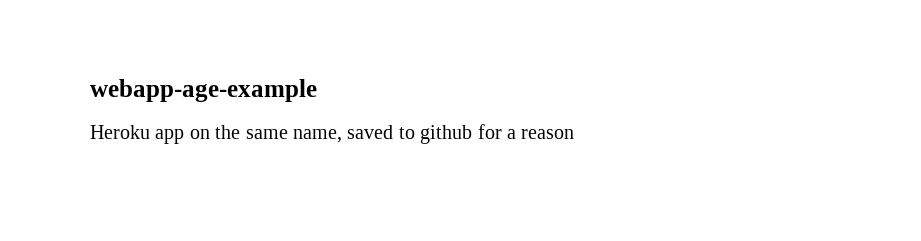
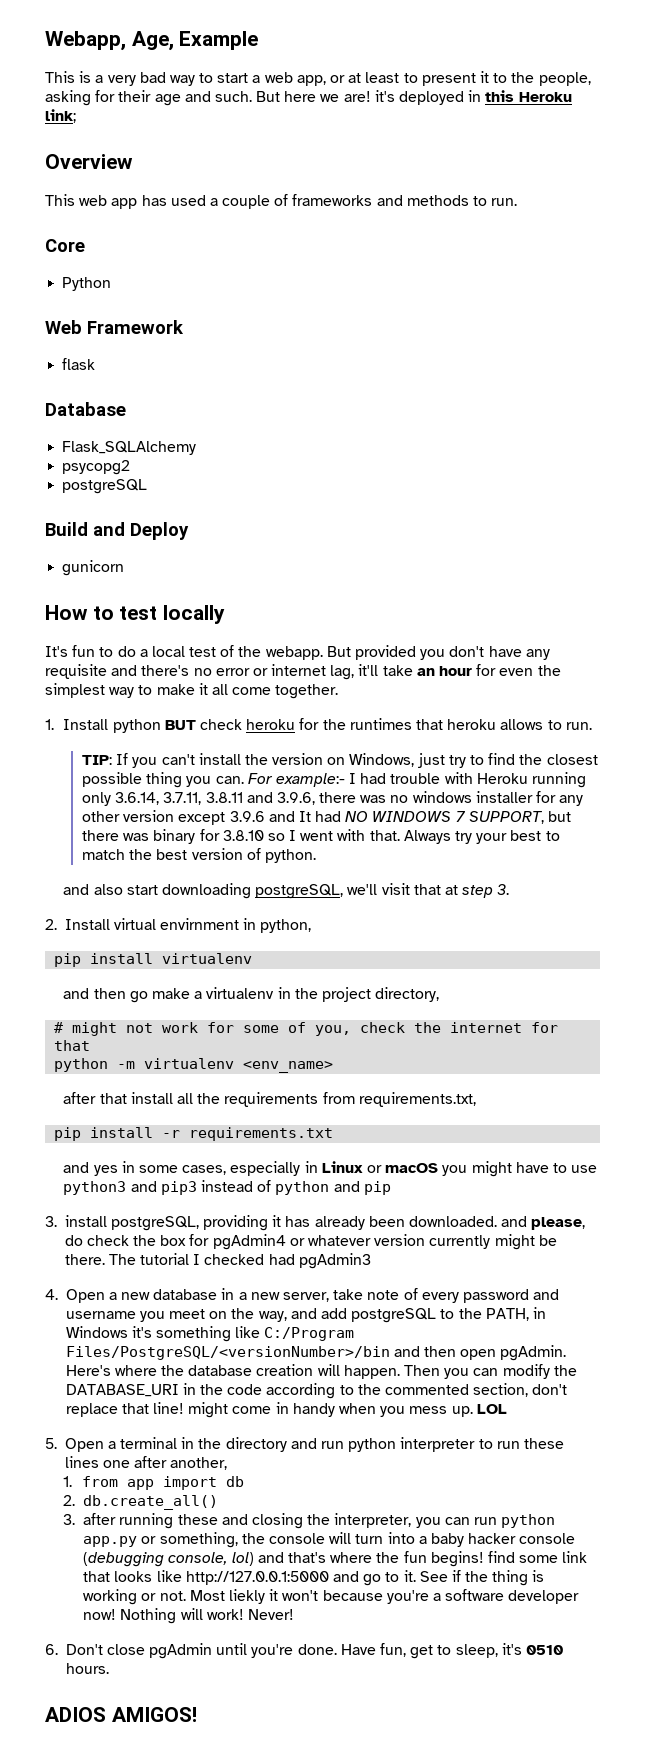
- webapp-age-example
- Heroku app on the same name, saved to github for a reason
+ Webapp, Age, Example
+ This is a very bad way to start a web app, or at least to present it to the people, asking for their age and such. But here we are! it's deployed in this Heroku link;
+ Overview
+ This web app has used a couple of frameworks and methods to run.
+ Core
+ Python
+ Web Framework
+ flask
+ Database
+ Flask_SQLAlchemy
+ psycopg2
+ postgreSQL
+ Build and Deploy
+ gunicorn
+ How to test locally
+ It's fun to do a local test of the webapp. But provided you don't have any requisite and there's no error or internet lag, it'll take an hour for even the simplest way to make it all come together.
+ 1. Install python BUT check heroku for the runtimes that heroku allows to run.
+ TIP: If you can't install the version on Windows, just try to find the closest possible thing you can. For example:- I had trouble with Heroku running only 3.6.14, 3.7.11, 3.8.11 and 3.9.6, there was no windows installer for any other version except 3.9.6 and It had NO WINDOWS 7 SUPPORT, but there was binary for 3.8.10 so I went with that. Always try your best to match the best version of python.
+ and also start downloading postgreSQL, we'll visit that at step 3.
+ 2. Install virtual envirnment in python,
+ pip install virtualenv
+ and then go make a virtualenv in the project directory,
+ # might not work for some of you, check the internet for that
+ python -m virtualenv <env_name>
+ after that install all the requirements from requirements.txt,
+ pip install -r requirements.txt
+ and yes in some cases, especially in Linux or macOS you might have to use python3 and pip3 instead of python and pip
+ 3. install postgreSQL, providing it has already been downloaded. and please, do check the box for pgAdmin4 or whatever version currently might be there. The tutorial I checked had pgAdmin3
+ 4. Open a new database in a new server, take note of every password and username you meet on the way, and add postgreSQL to the PATH, in Windows it's something like C:/Program Files/PostgreSQL/<versionNumber>/bin and then open pgAdmin. Here's where the database creation will happen. Then you can modify the DATABASE_URI in the code according to the commented section, don't replace that line! might come in handy when you mess up. LOL
+ 5. Open a terminal in the directory and run python interpreter to run these lines one after another,
+ 1. from app import db
+ 2. db.create_all()
+ 3. after running these and closing the interpreter, you can run python app.py or something, the console will turn into a baby hacker console (debugging console, lol) and that's where the fun begins! find some link that looks like http://127.0.0.1:5000 and go to it. See if the thing is working or not. Most liekly it won't because you're a software developer now! Nothing will work! Never!
+ 6. Don't close pgAdmin until you're done. Have fun, get to sleep, it's 0510 hours.
+ ADIOS AMIGOS!

